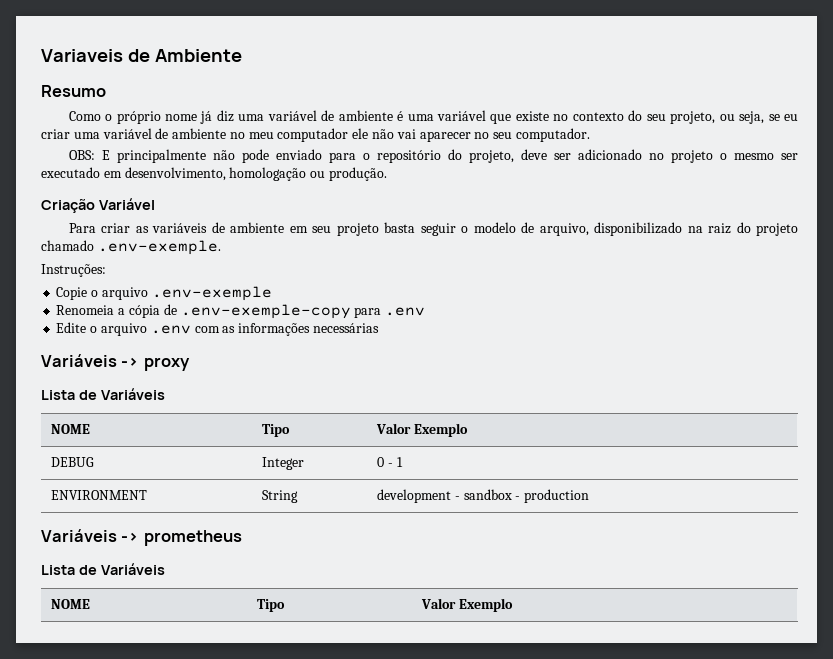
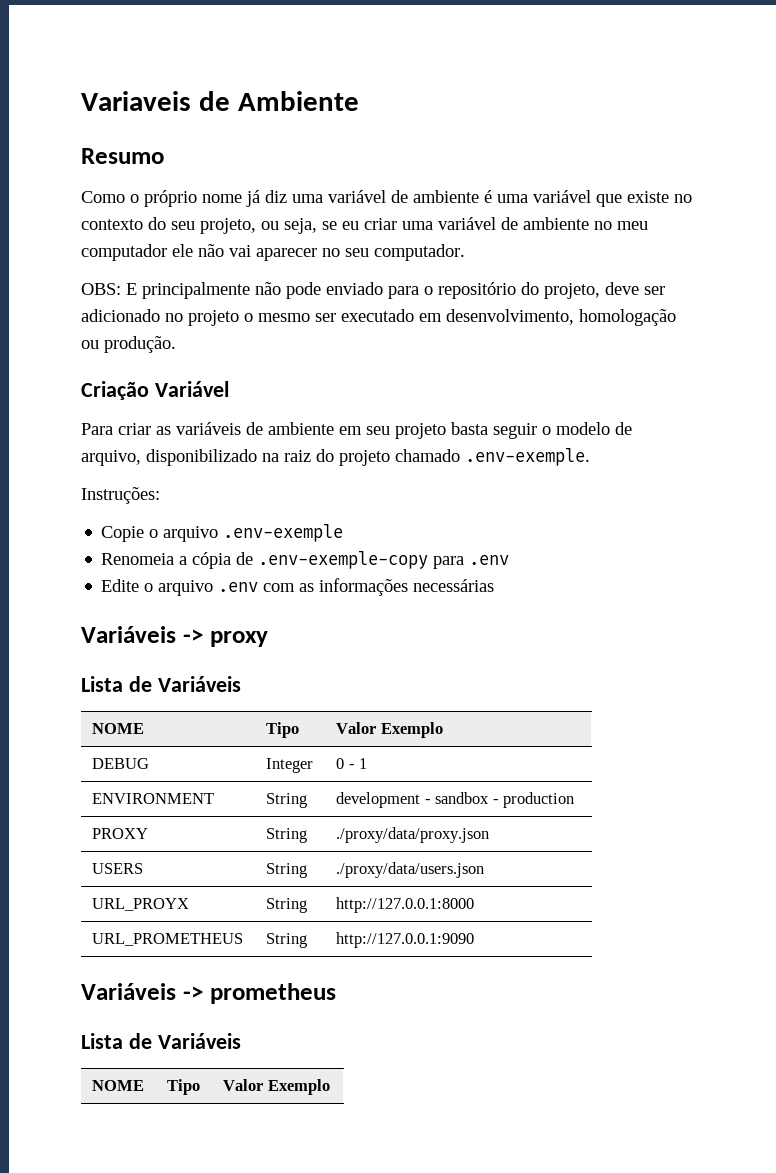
+ PROXY | String | ./proxy/data/proxy.json
+ USERS | String | ./proxy/data/users.json
+ URL_PROYX | String | http://127.0.0.1:8000
+ URL_PROMETHEUS | String | http://127.0.0.1:9090

